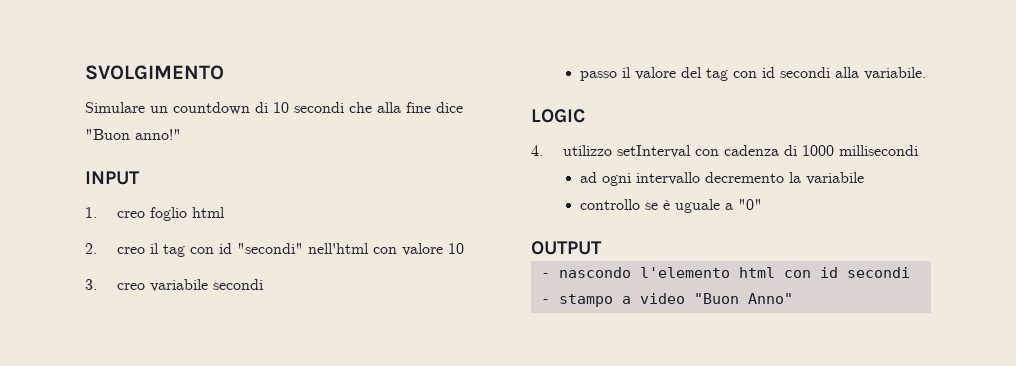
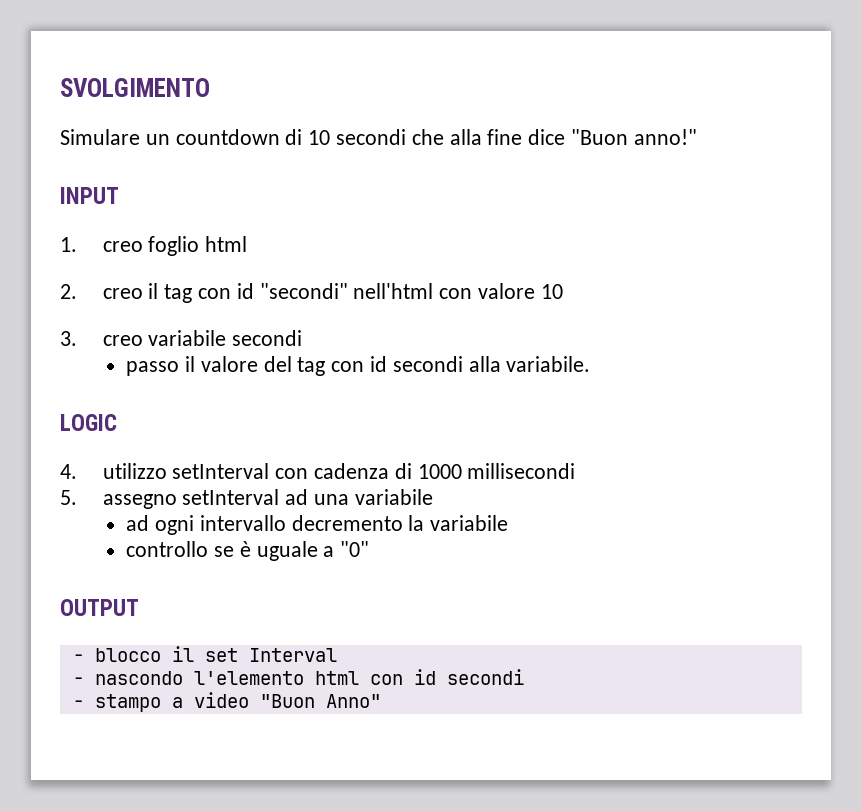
+ 5. assegno setInterval ad una variabile
+ - blocco il set Interval

